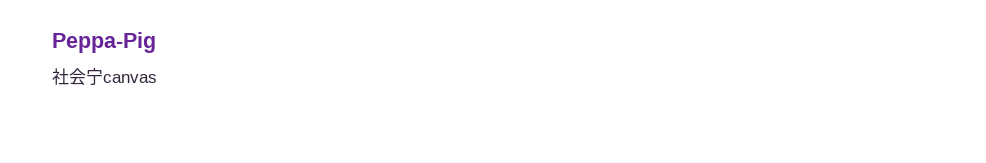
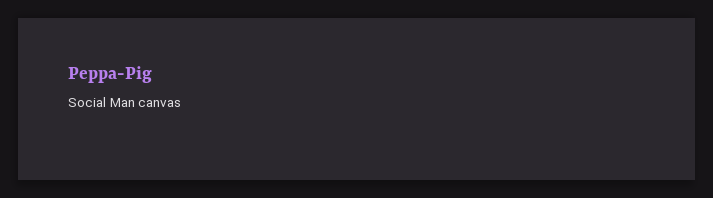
- 社会宁canvas
+ Social Man canvas

